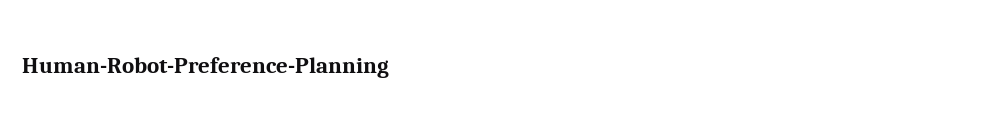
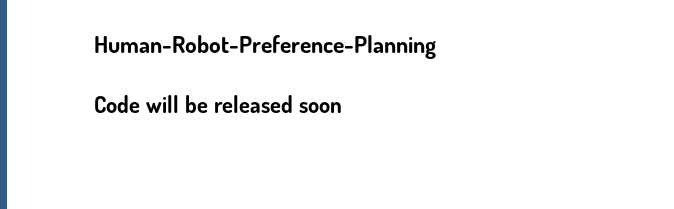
+ Code will be released soon

